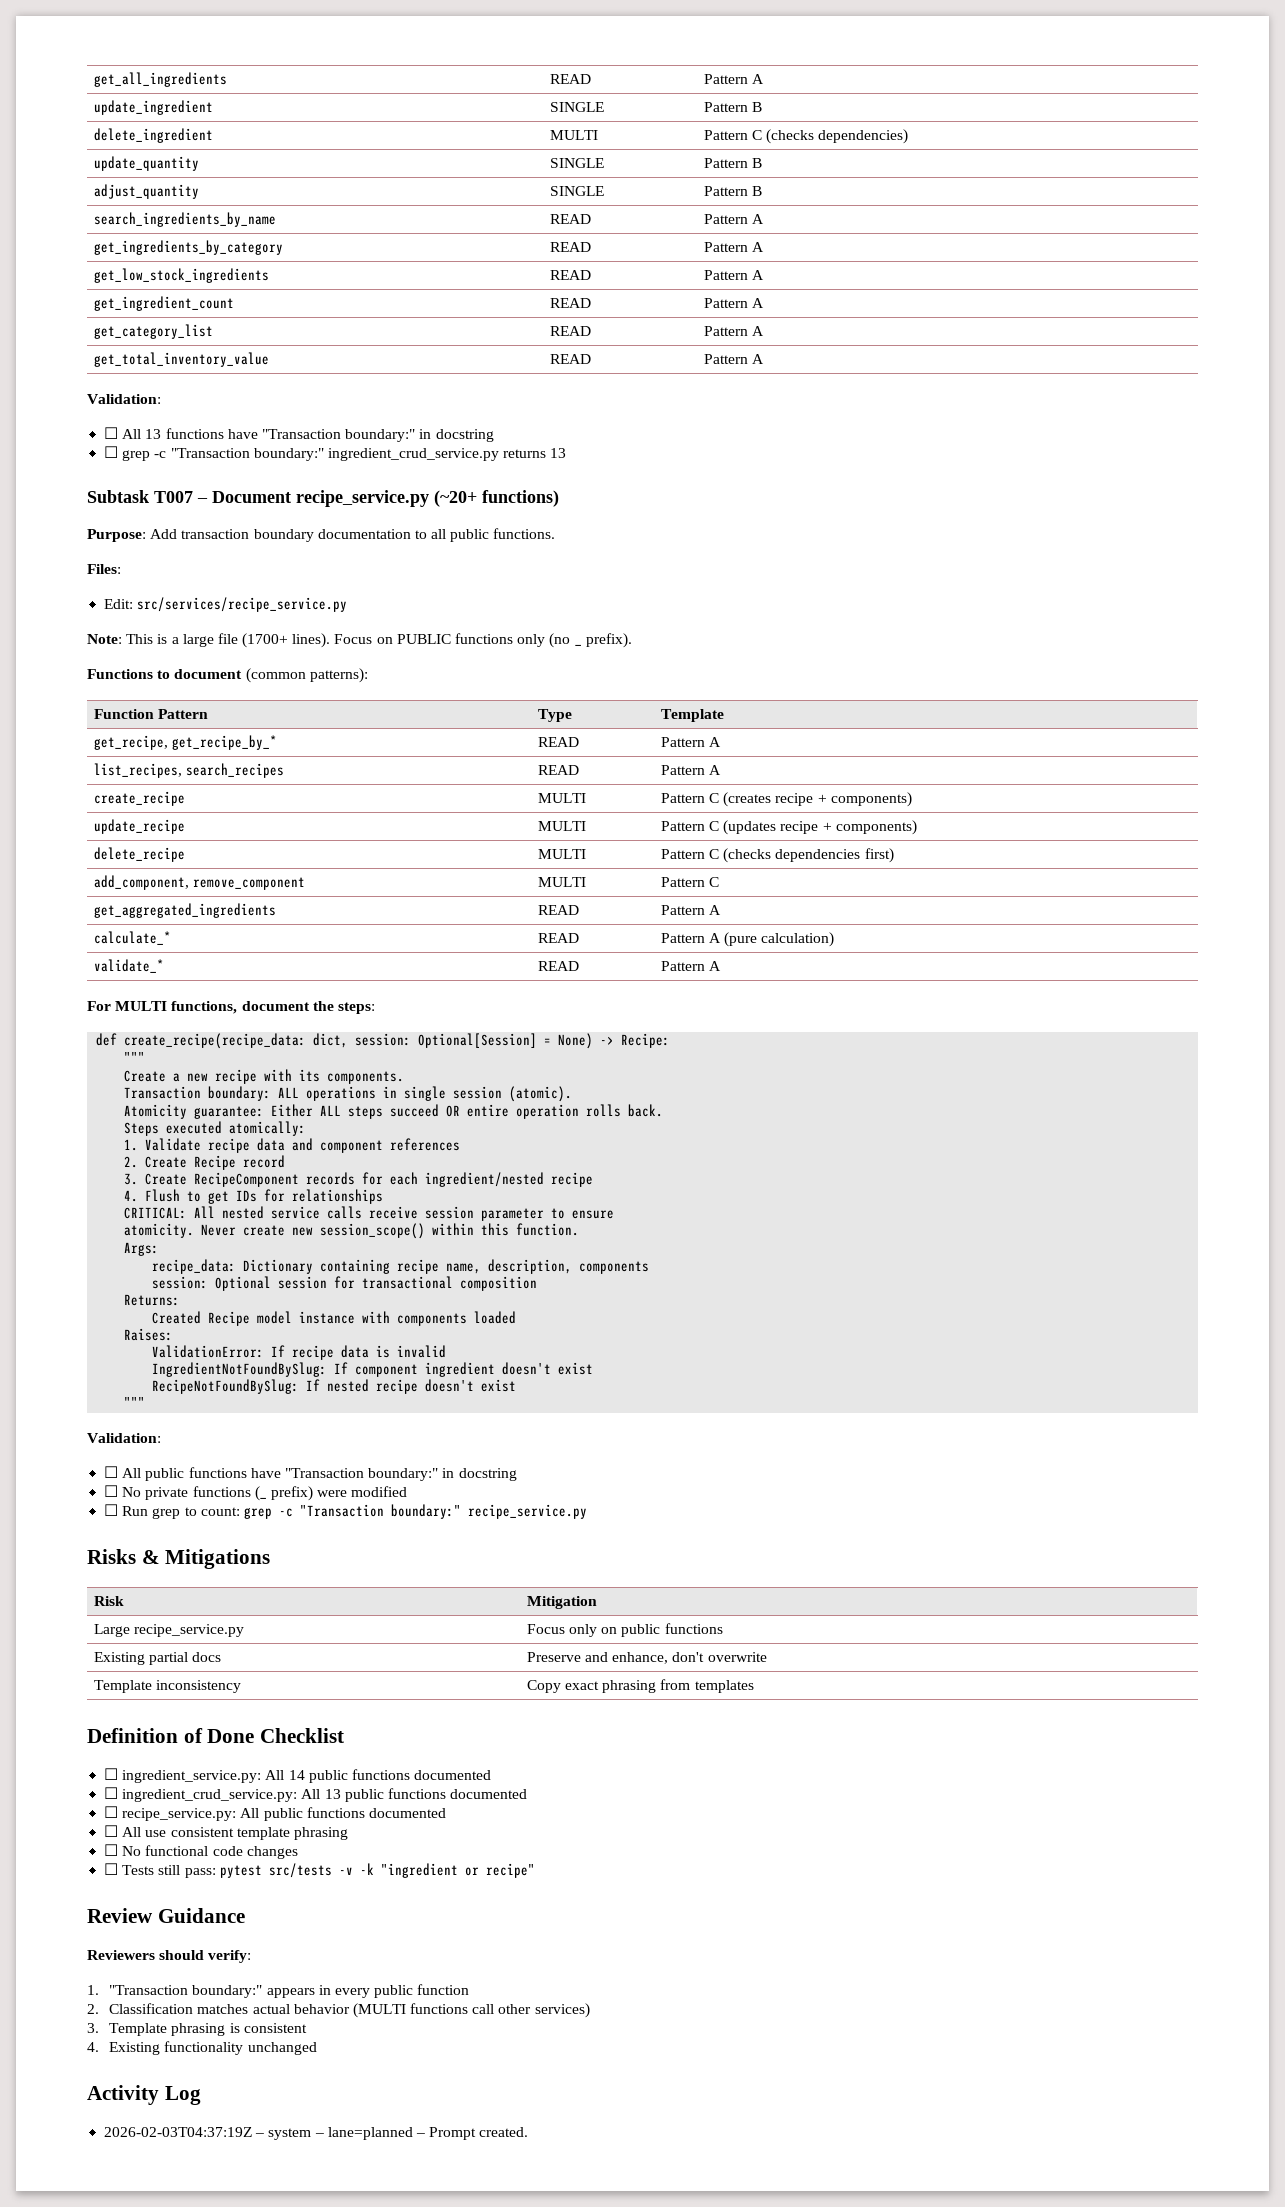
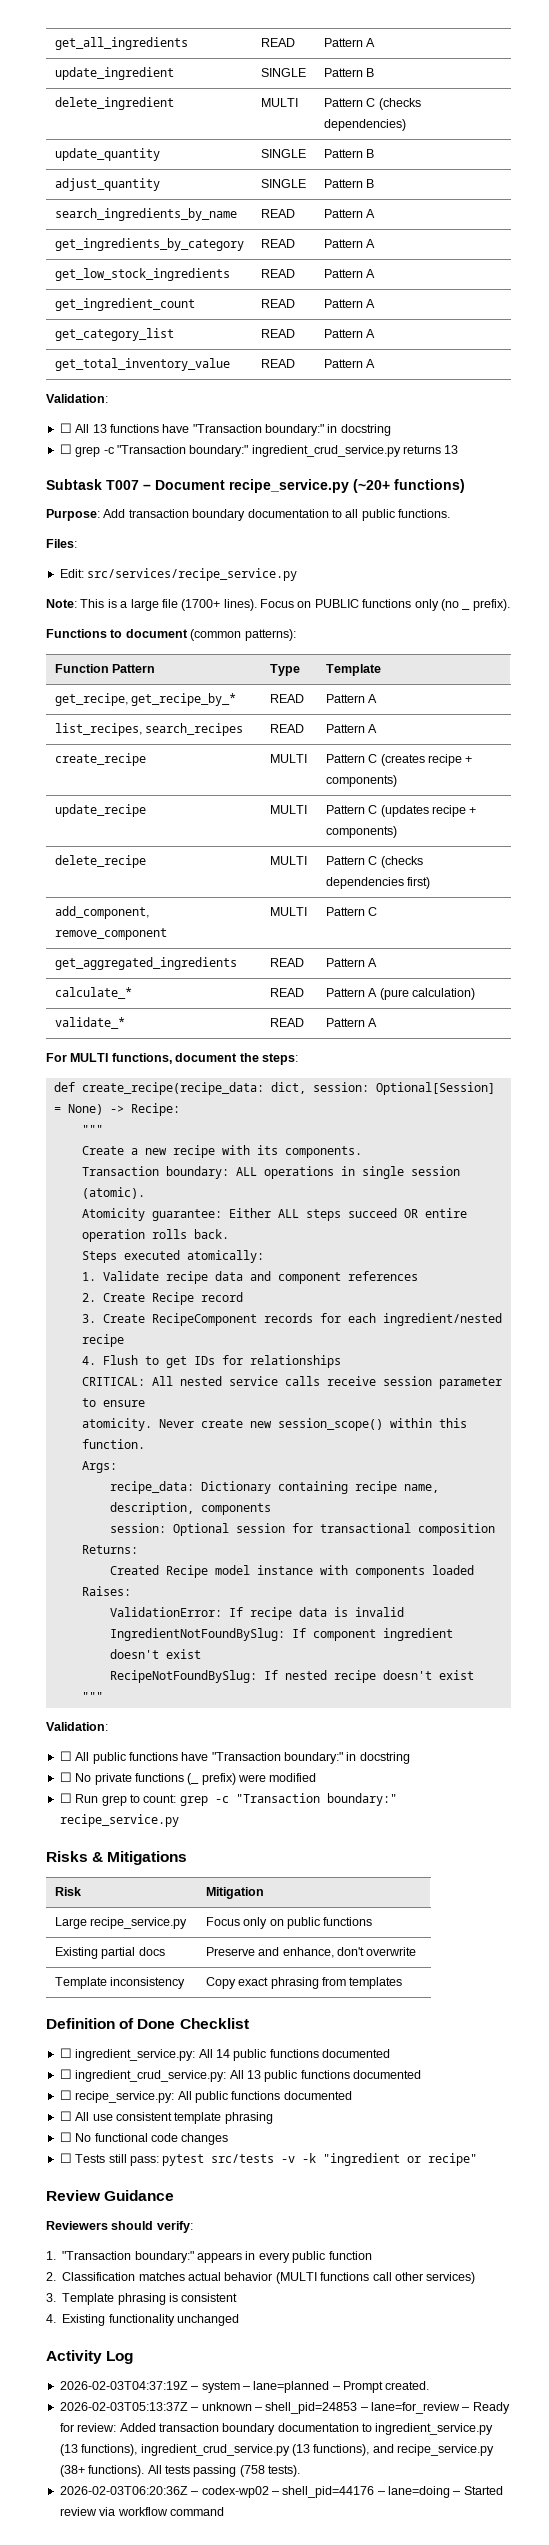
+ 2026-02-03T05:13:37Z – unknown – shell_pid=24853 – lane=for_review – Ready for review: Added transaction boundary documentation to ingredient_service.py (13 functions), ingredient_crud_service.py (13 functions), and recipe_service.py (38+ functions). All tests passing (758 tests).
+ 2026-02-03T06:20:36Z – codex-wp02 – shell_pid=44176 – lane=doing – Started review via workflow command

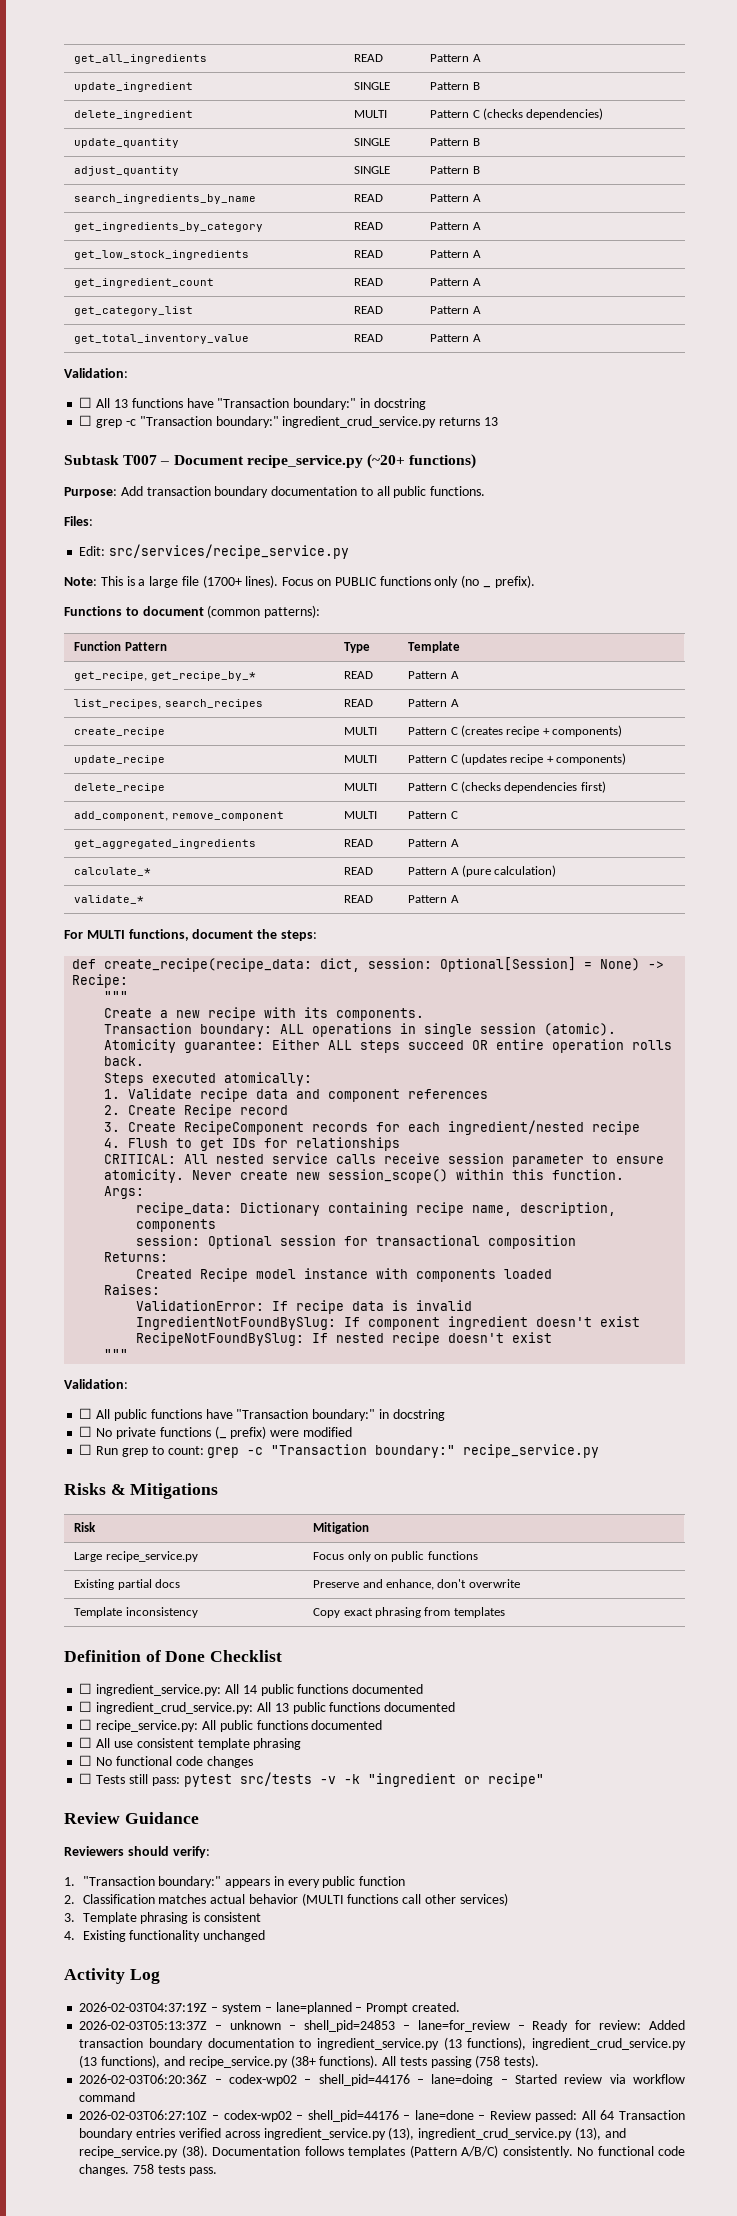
+ 2026-02-03T06:27:10Z – codex-wp02 – shell_pid=44176 – lane=done – Review passed: All 64 Transaction boundary entries verified across ingredient_service.py (13), ingredient_crud_service.py (13), and recipe_service.py (38). Documentation follows templates (Pattern A/B/C) consistently. No functional code changes. 758 tests pass.

